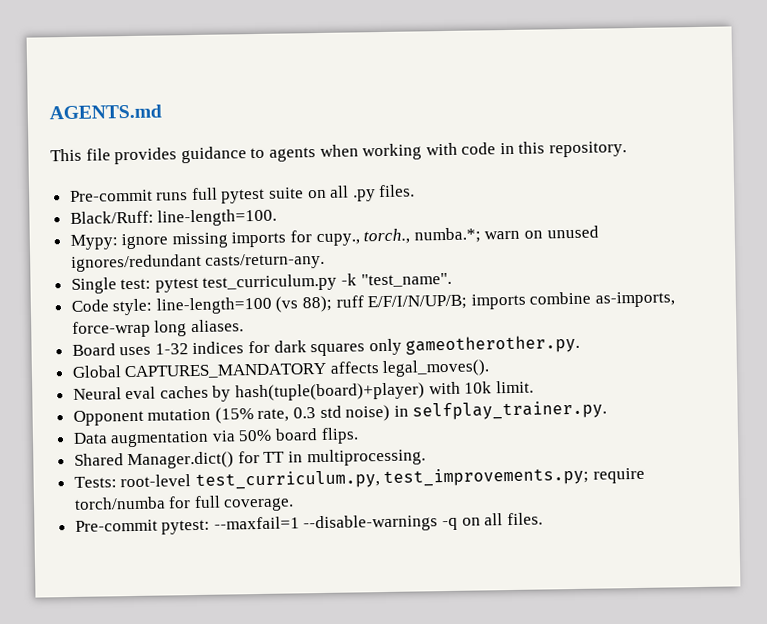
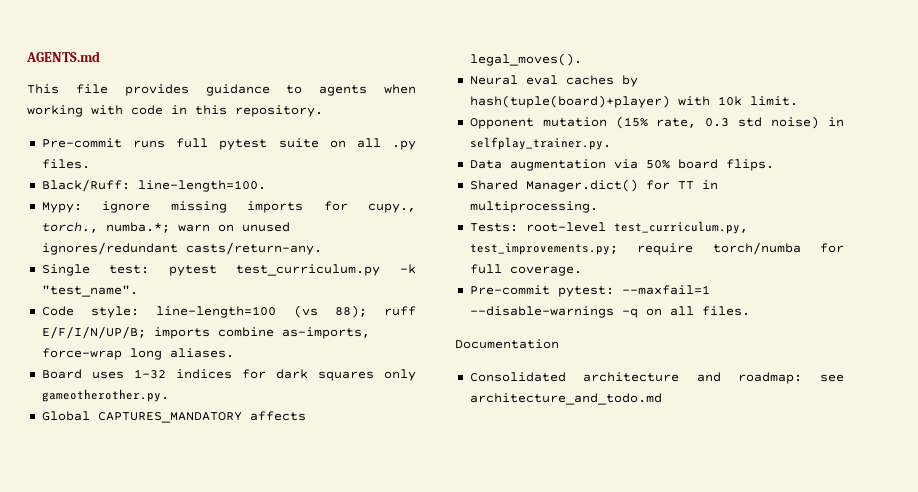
+ Documentation
+ Consolidated architecture and roadmap: see architecture_and_todo.md

